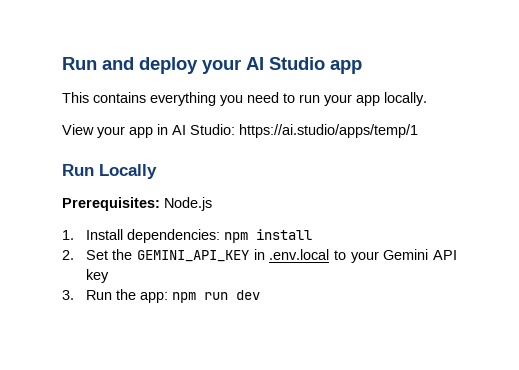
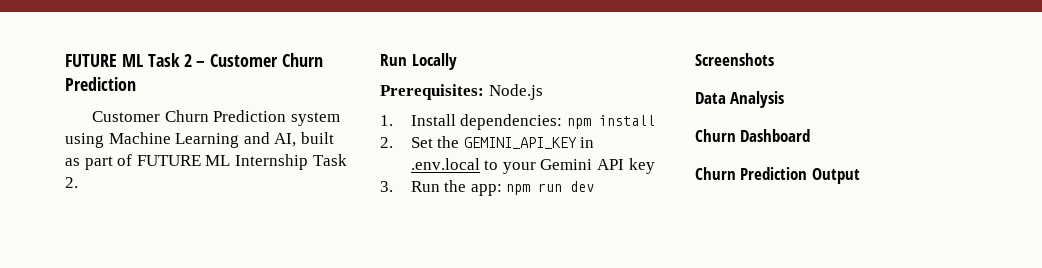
- Run and deploy your AI Studio app
- This contains everything you need to run your app locally.
- View your app in AI Studio: https://ai.studio/apps/temp/1
+ FUTURE ML Task 2 – Customer Churn Prediction
+ Customer Churn Prediction system using Machine Learning and AI, built as part of FUTURE ML Internship Task 2.
+ Screenshots
+ Data Analysis
+ Churn Dashboard
+ Churn Prediction Output

